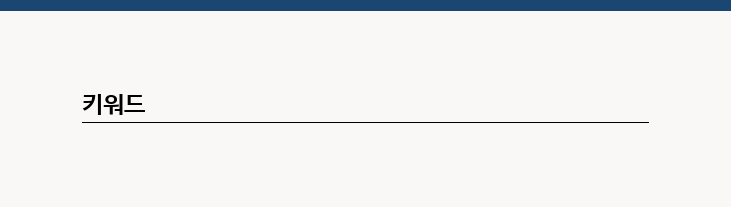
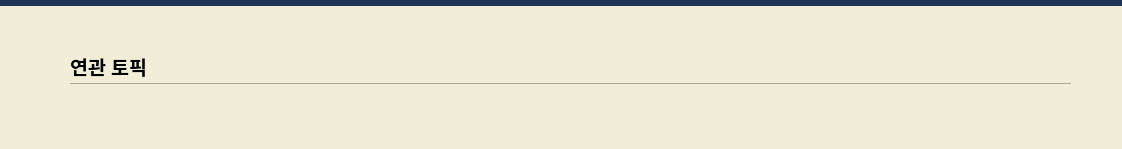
- 키워드
+ 연관 토픽

